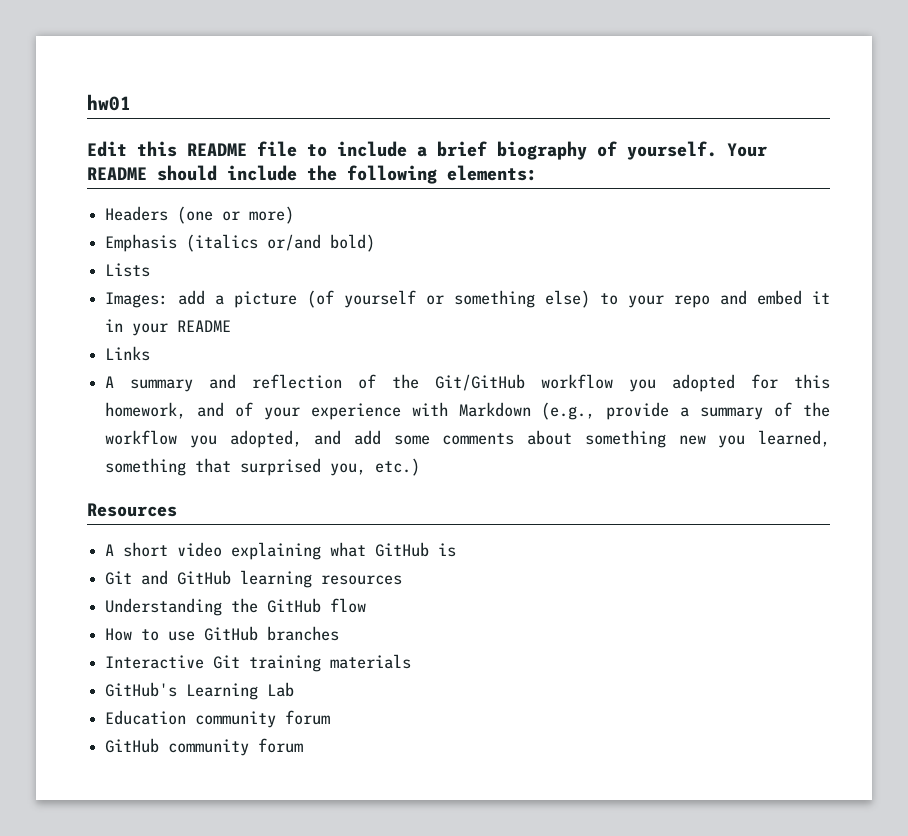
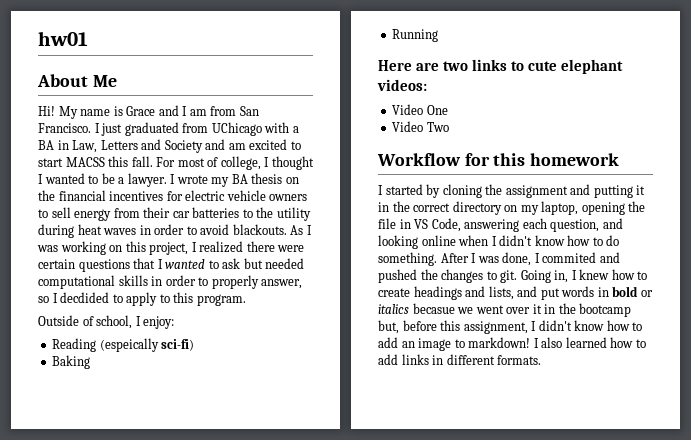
- Edit this README file to include a brief biography of yourself. Your README should include the following elements:
- Headers (one or more)
- Emphasis (italics or/and bold)
- Lists
- Images: add a picture (of yourself or something else) to your repo and embed it in your README
- Links
- A summary and reflection of the Git/GitHub workflow you adopted for this homework, and of your experience with Markdown (e.g., provide a summary of the workflow you adopted, and add some comments about something new you learned, something that surprised you, etc.)
- Resources
- A short video explaining what GitHub is
- Git and GitHub learning resources
- Understanding the GitHub flow
- How to use GitHub branches
- Interactive Git training materials
- GitHub's Learning Lab
- Education community forum
- GitHub community forum
+ About Me
+ Hi! My name is Grace and I am from San Francisco. I just graduated from UChicago with a BA in Law, Letters and Society and am excited to start MACSS this fall. For most of college, I thought I wanted to be a lawyer. I wrote my BA thesis on the financial incentives for electric vehicle owners to sell energy from their car batteries to the utility during heat waves in order to avoid blackouts. As I was working on this project, I realized there were certain questions that I wanted to ask but needed computational skills in order to properly answer, so I decdided to apply to this program.
+ Outside of school, I enjoy:
+ Reading (espeically sci-fi)
+ Baking
+ Running
+ Here are two links to cute elephant videos:
+ Video One
+ Video Two
+ Workflow for this homework
+ I started by cloning the assignment and putting it in the correct directory on my laptop, opening the file in VS Code, answering each question, and looking online when I didn't know how to do something. After I was done, I commited and pushed the changes to git. Going in, I knew how to create headings and lists, and put words in bold or italics becasue we went over it in the bootcamp but, before this assignment, I didn't know how to add an image to markdown! I also learned how to add links in different formats.

